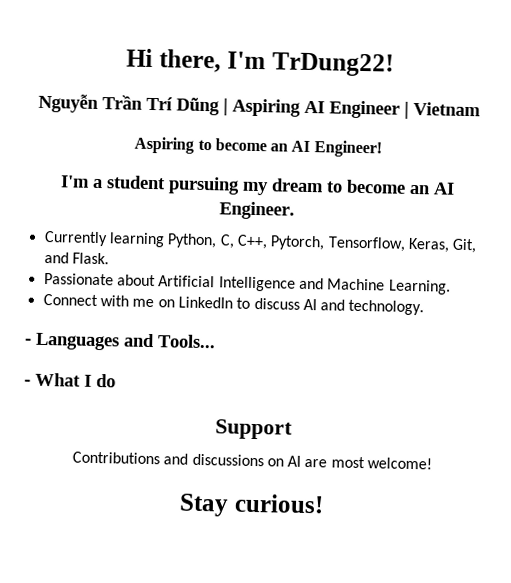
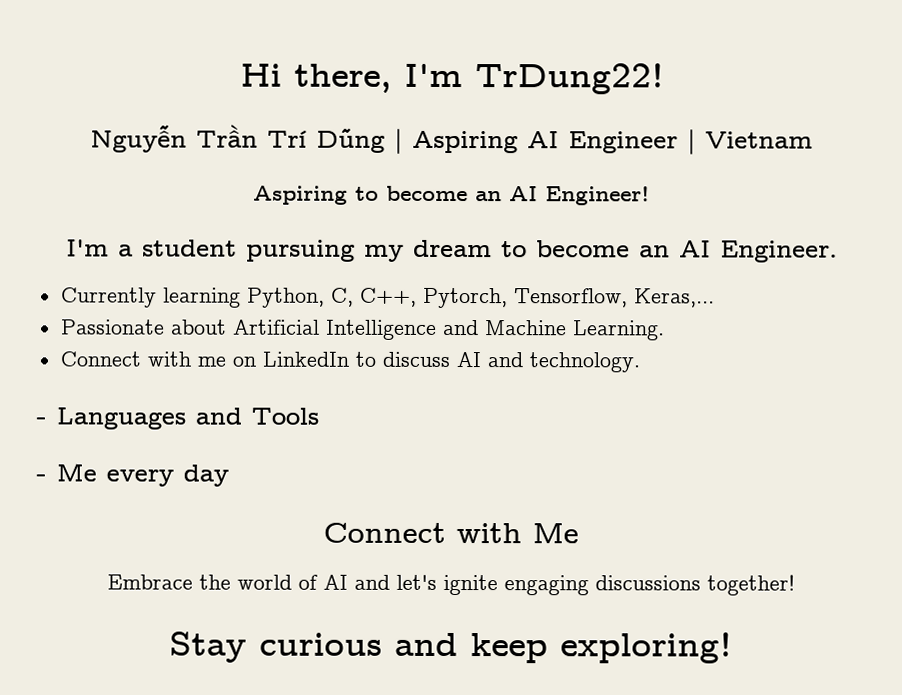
- Currently learning Python, C, C++, Pytorch, Tensorflow, Keras, Git, and Flask.
+ Currently learning Python, C, C++, Pytorch, Tensorflow, Keras,...
- - Languages and Tools...
- - What I do
- Support
- Contributions and discussions on AI are most welcome!
- Stay curious!
+ - Languages and Tools
+ - Me every day
+ Connect with Me
+ Embrace the world of AI and let's ignite engaging discussions together!
+ Stay curious and keep exploring!

